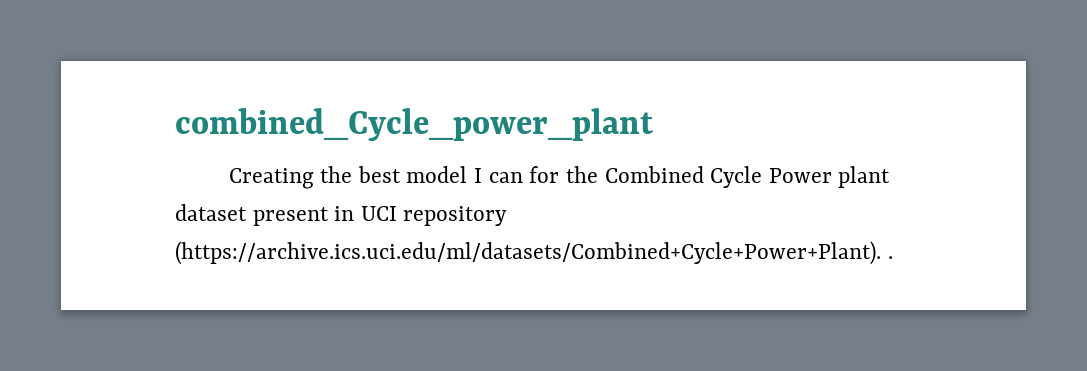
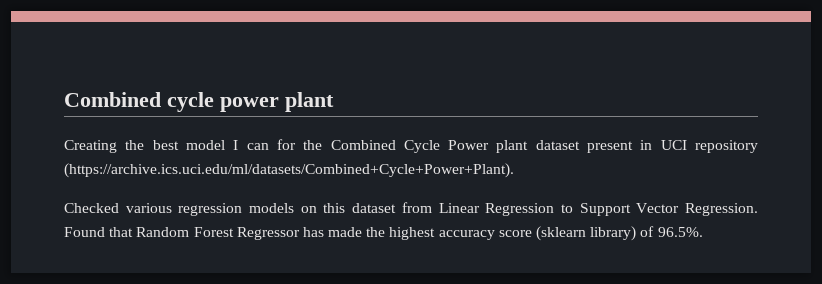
- combined_Cycle_power_plant
+ Combined cycle power plant
- Creating the best model I can for the Combined Cycle Power plant dataset present in UCI repository (https://archive.ics.uci.edu/ml/datasets/Combined+Cycle+Power+Plant). .
+ Creating the best model I can for the Combined Cycle Power plant dataset present in UCI repository (https://archive.ics.uci.edu/ml/datasets/Combined+Cycle+Power+Plant).
+ Checked various regression models on this dataset from Linear Regression to Support Vector Regression. Found that Random Forest Regressor has made the highest accuracy score (sklearn library) of 96.5%.

